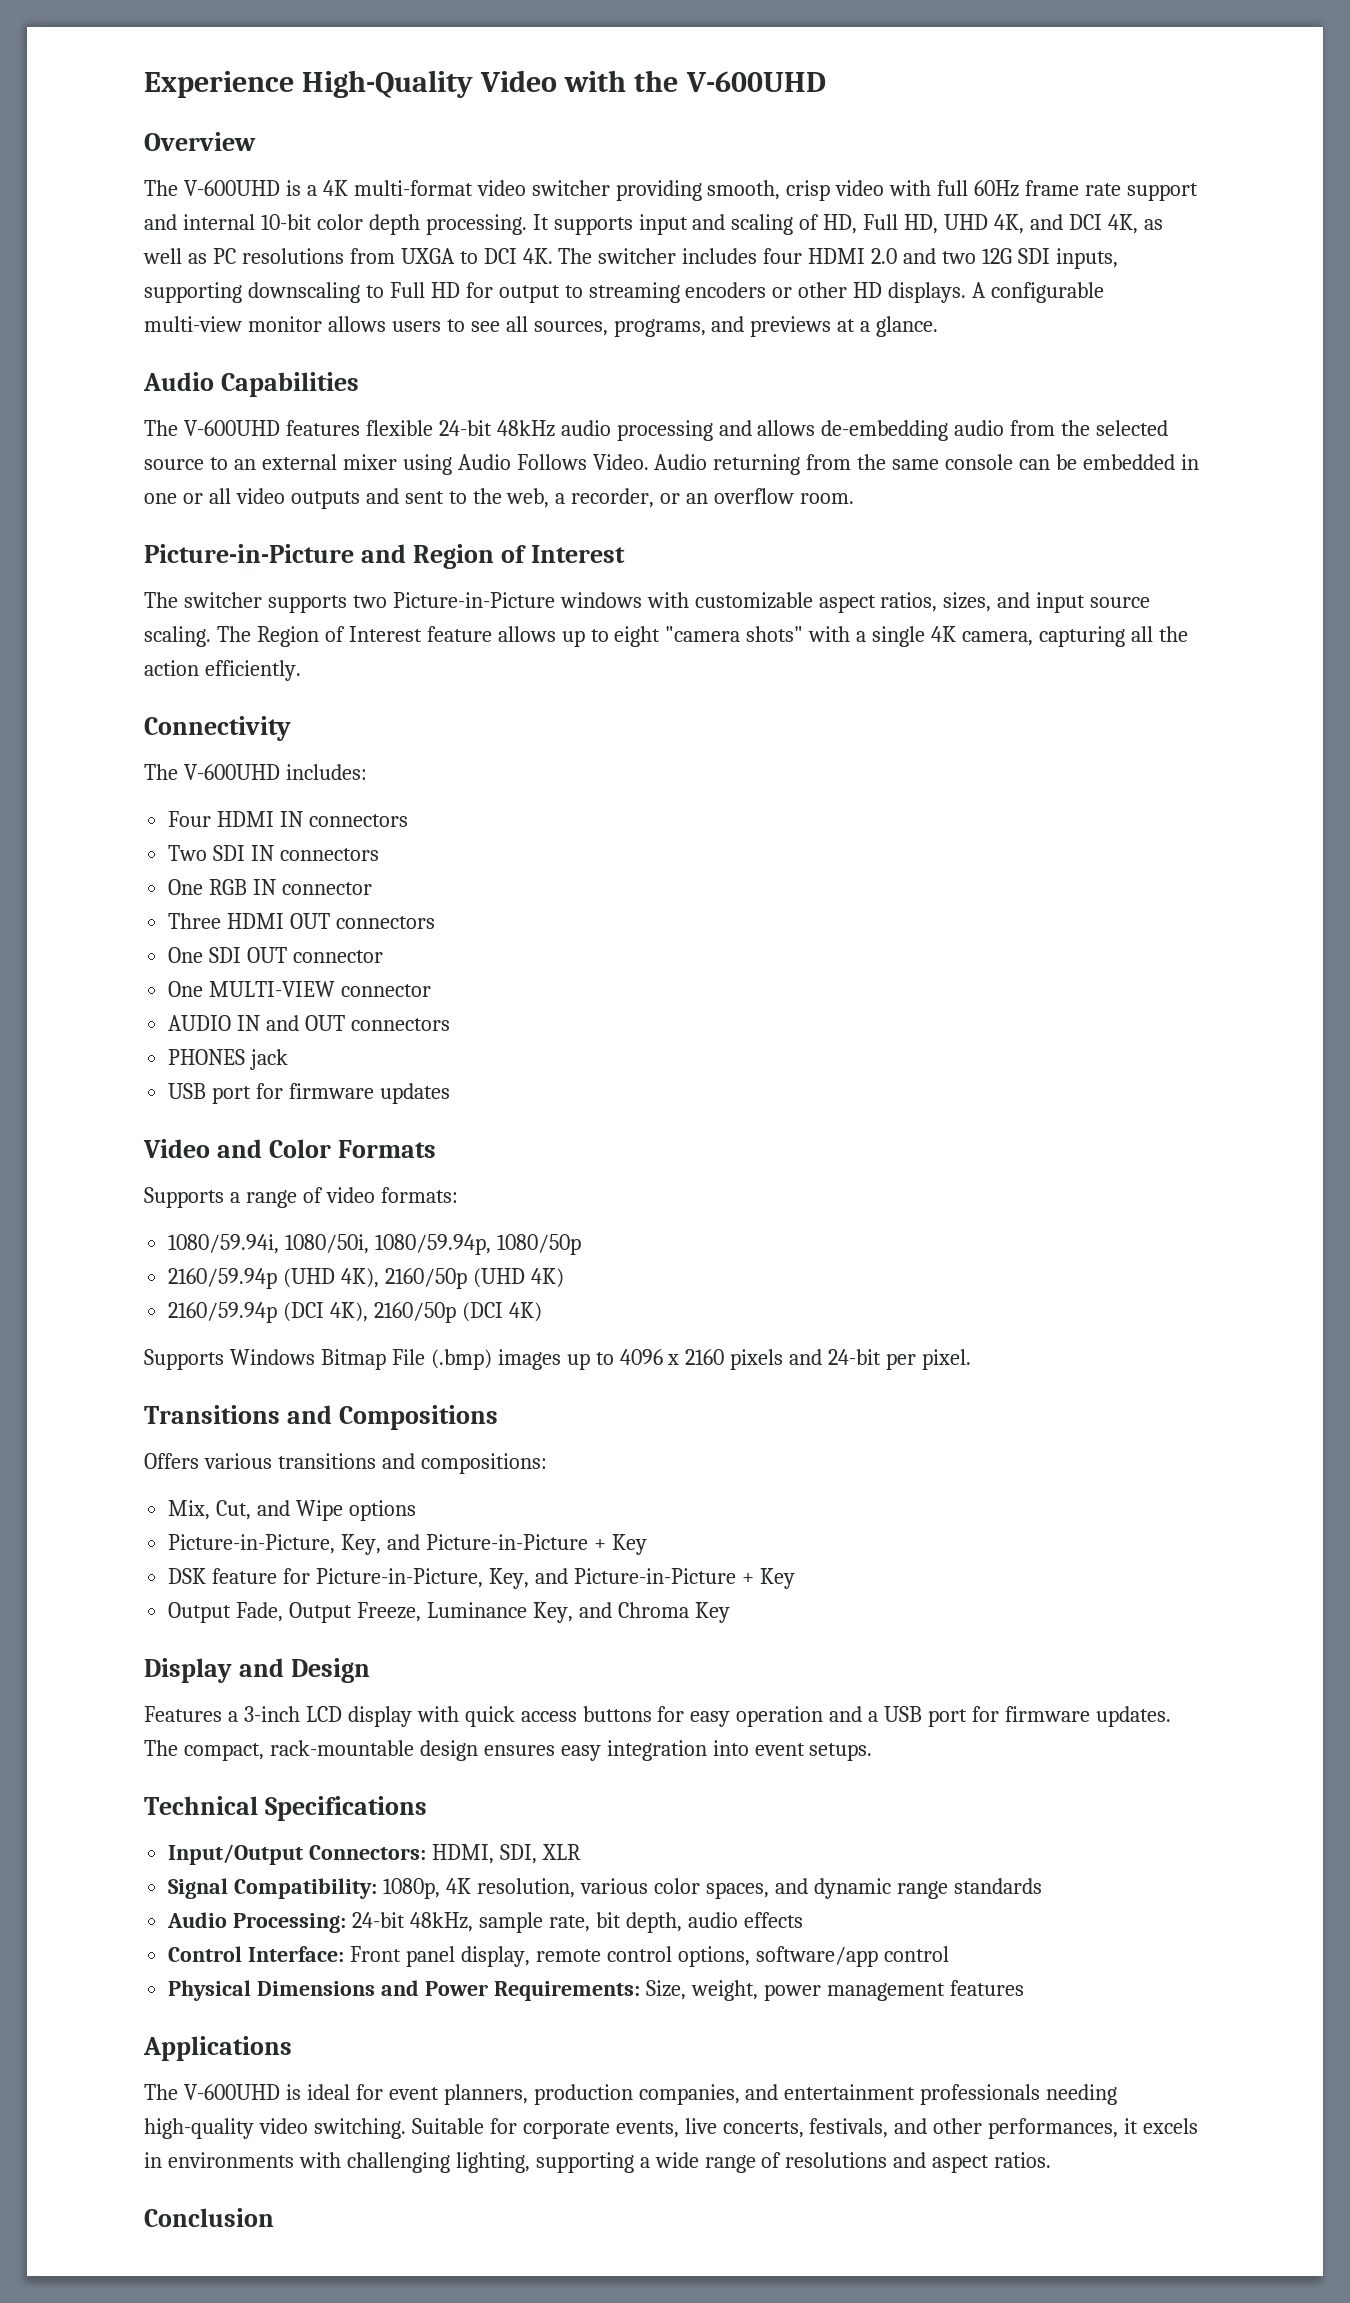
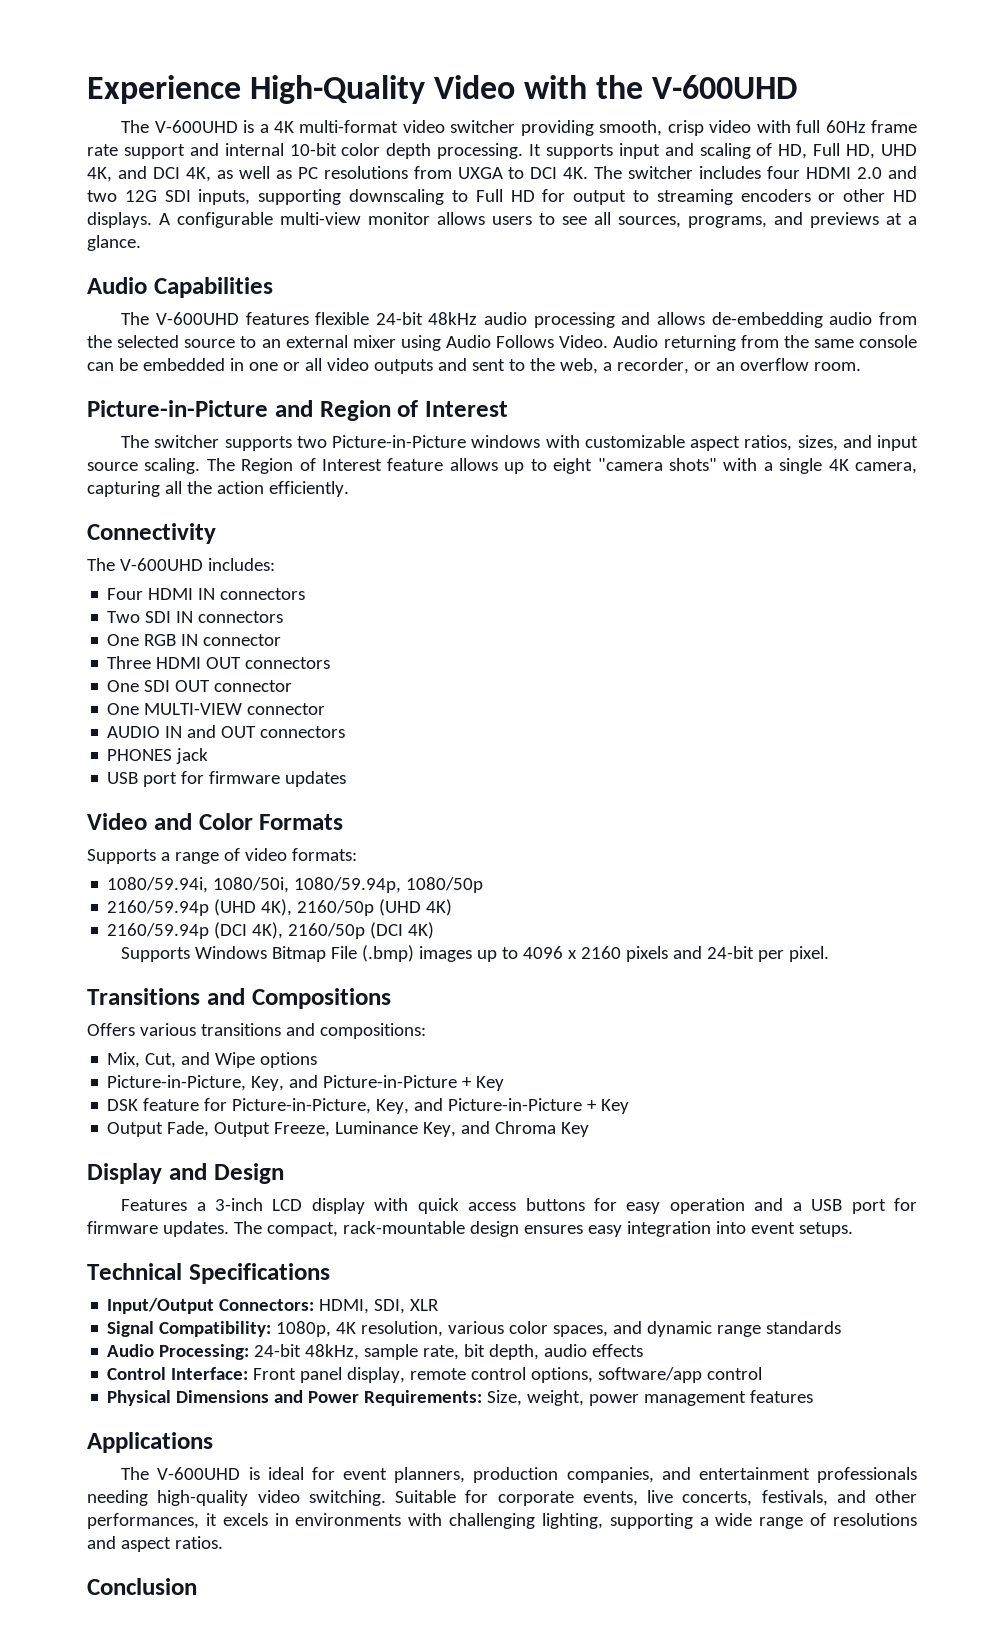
- Overview

